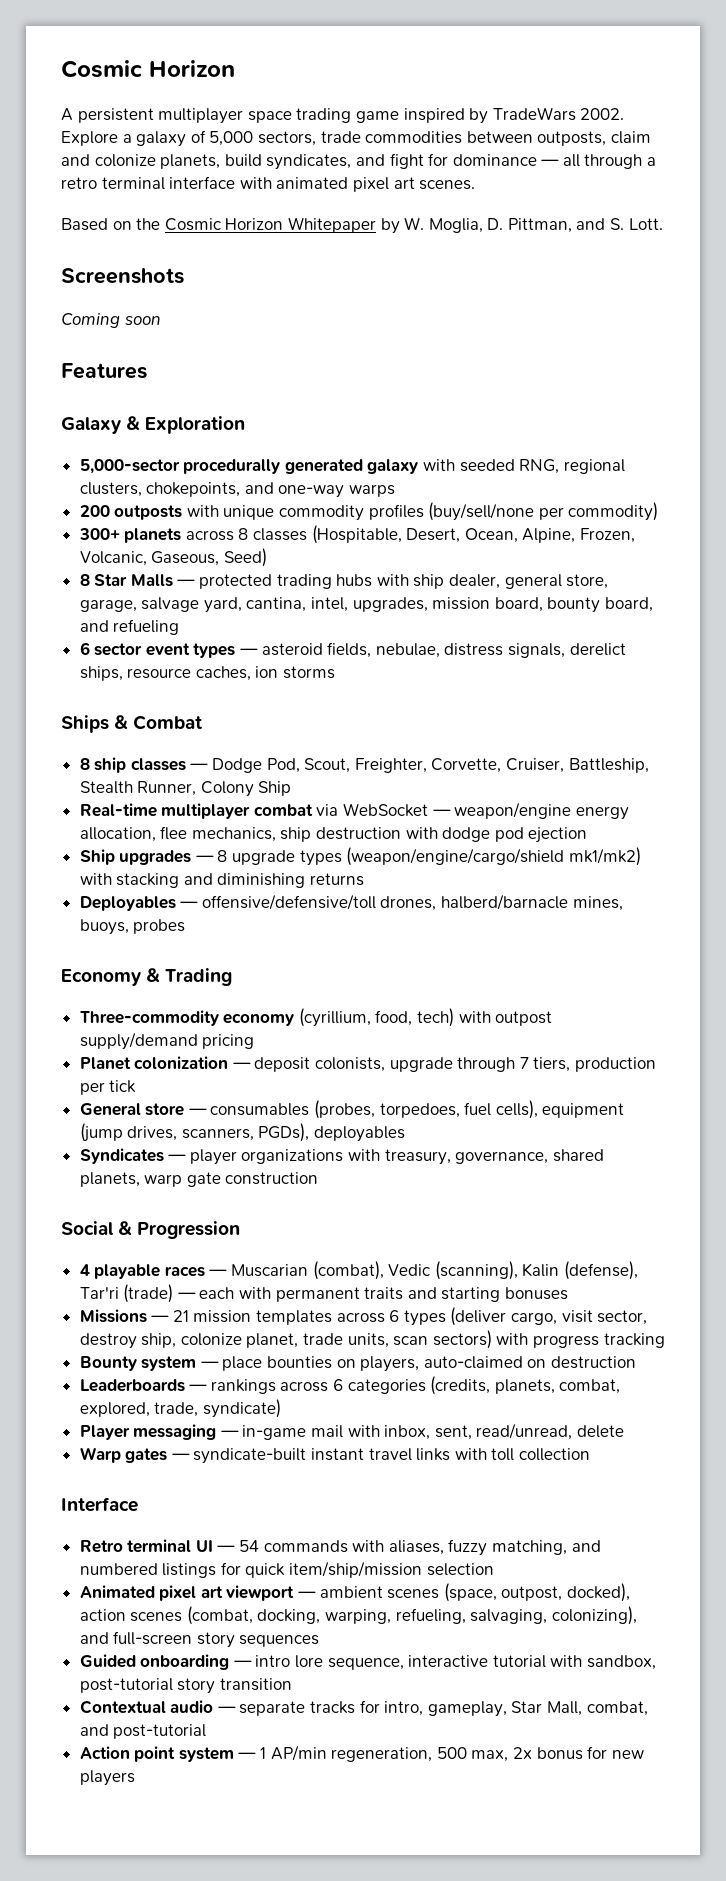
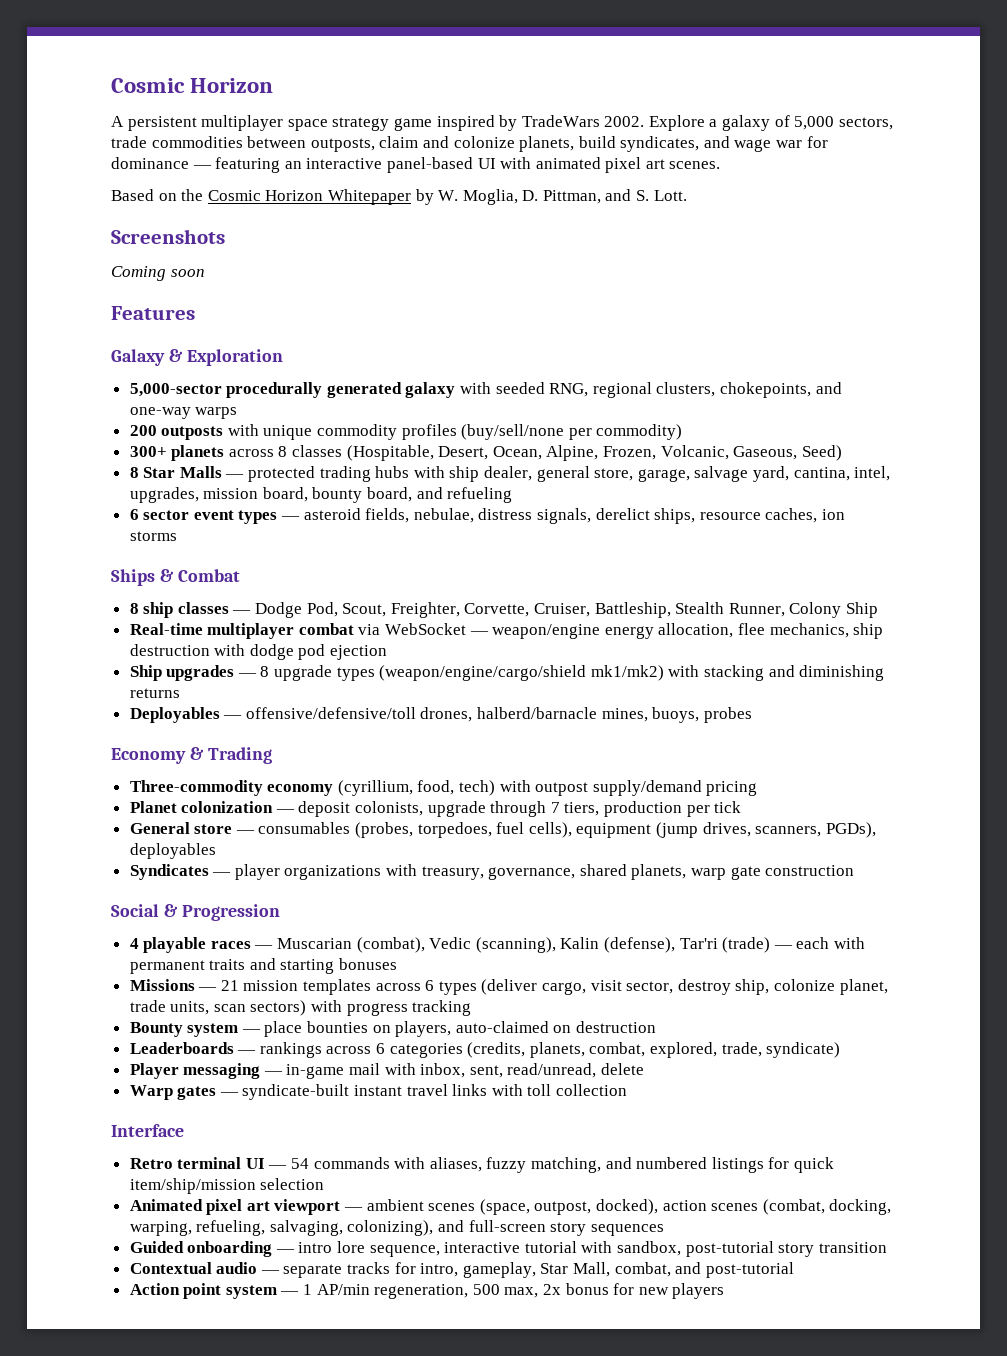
- A persistent multiplayer space trading game inspired by TradeWars 2002.
+ A persistent multiplayer space strategy game inspired by TradeWars 2002.
- Explore a galaxy of 5,000 sectors, trade commodities between outposts, claim and colonize planets, build syndicates, and fight for dominance — all through a retro terminal interface with animated pixel art scenes.
+ Explore a galaxy of 5,000 sectors, trade commodities between outposts, claim and colonize planets, build syndicates, and wage war for dominance — featuring an interactive panel-based UI with animated pixel art scenes.

